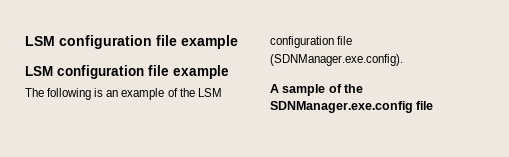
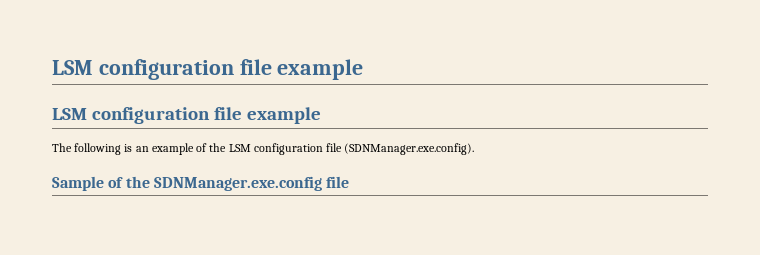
- A sample of the SDNManager.exe.config file
+ Sample of the SDNManager.exe.config file

